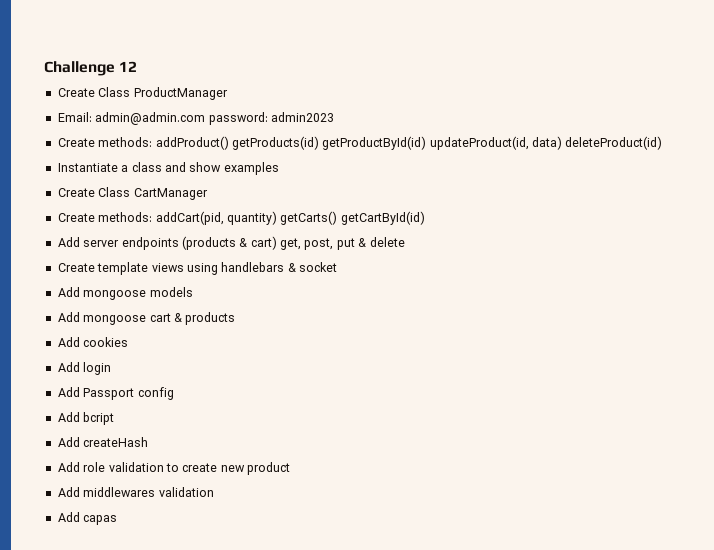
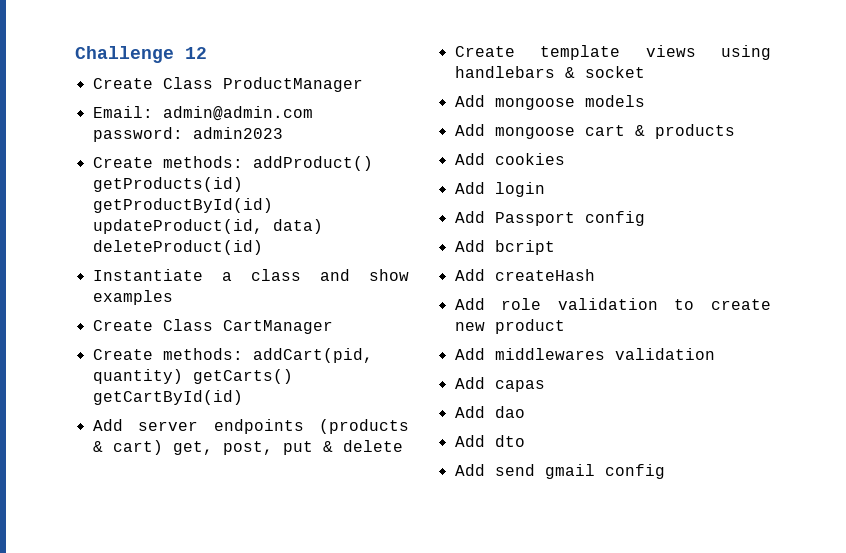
+ Add dao
+ Add dto
+ Add send gmail config

